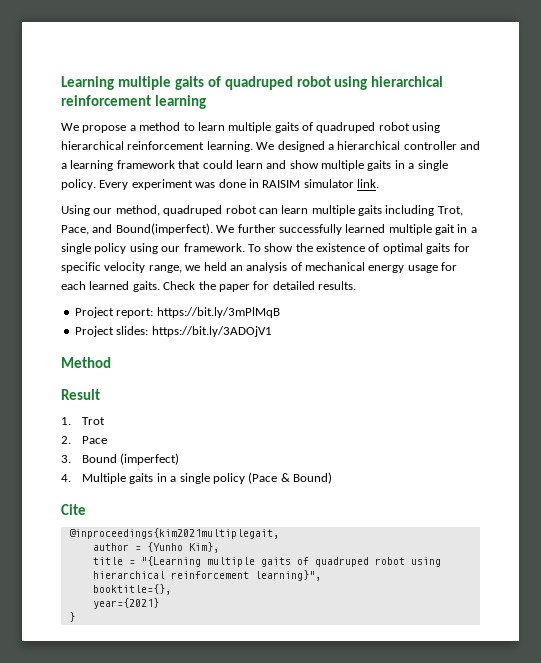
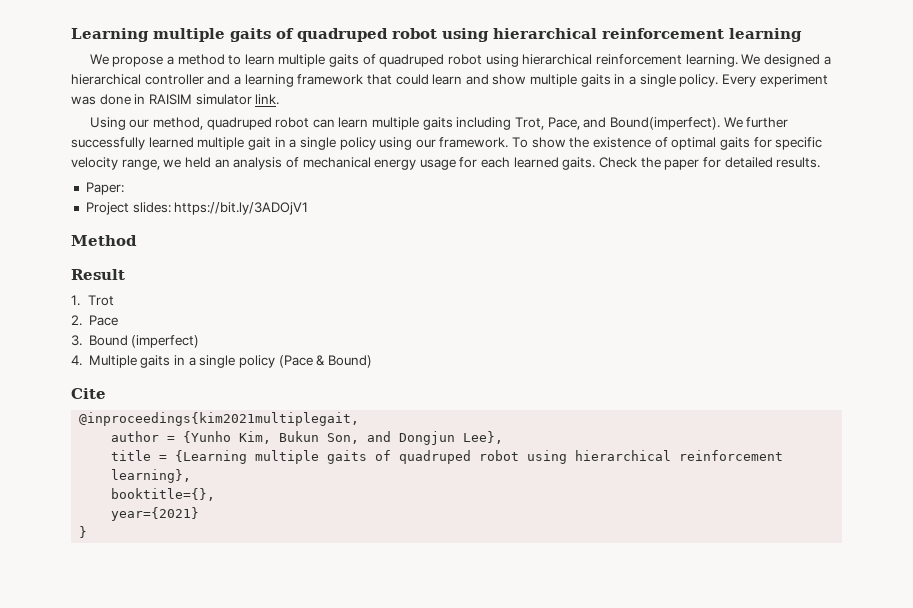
- Project report: https://bit.ly/3mPlMqB
+ Paper:
- author = {Yunho Kim},
+ author = {Yunho Kim, Bukun Son, and Dongjun Lee},
- title = "{Learning multiple gaits of quadruped robot using hierarchical reinforcement learning}",
+ title = {Learning multiple gaits of quadruped robot using hierarchical reinforcement learning},

